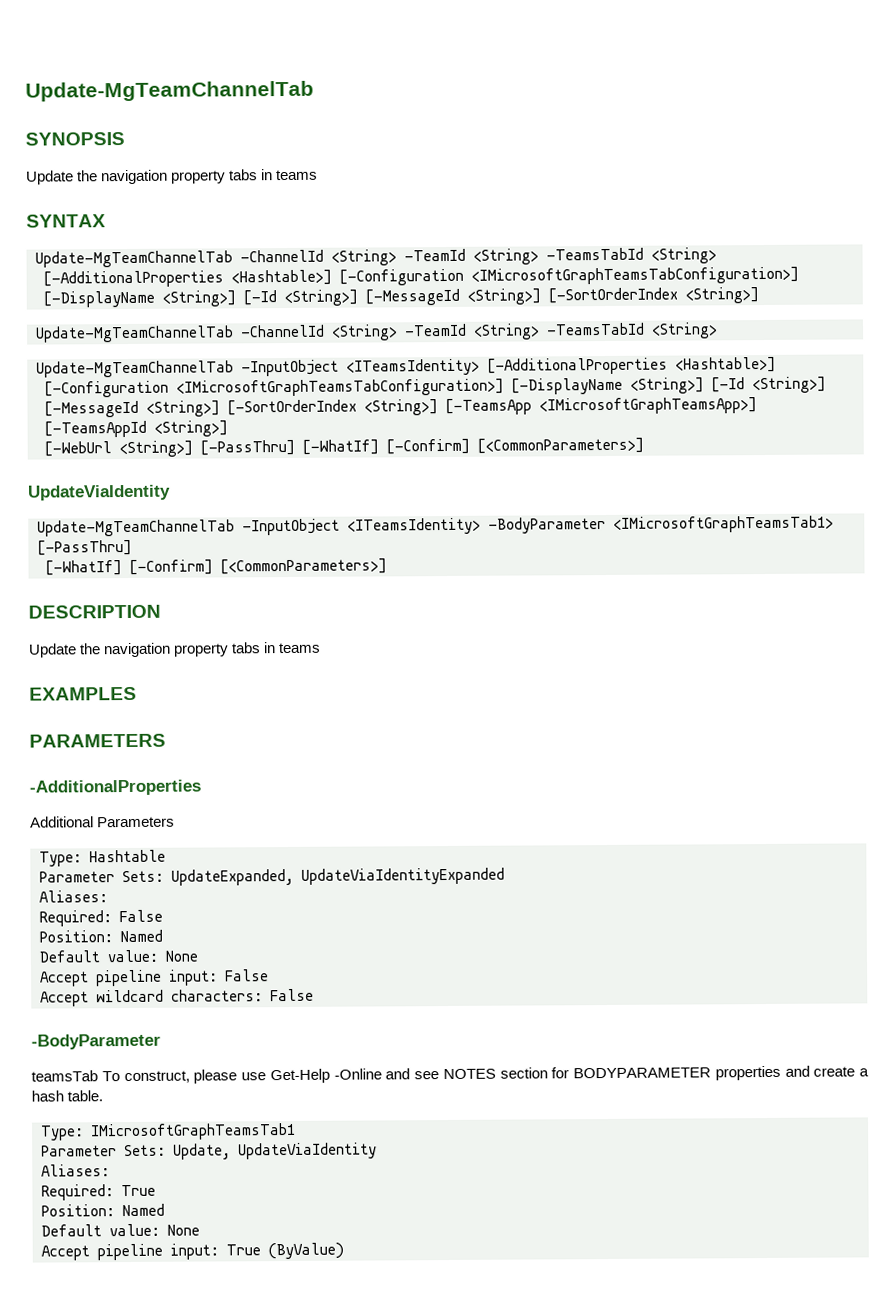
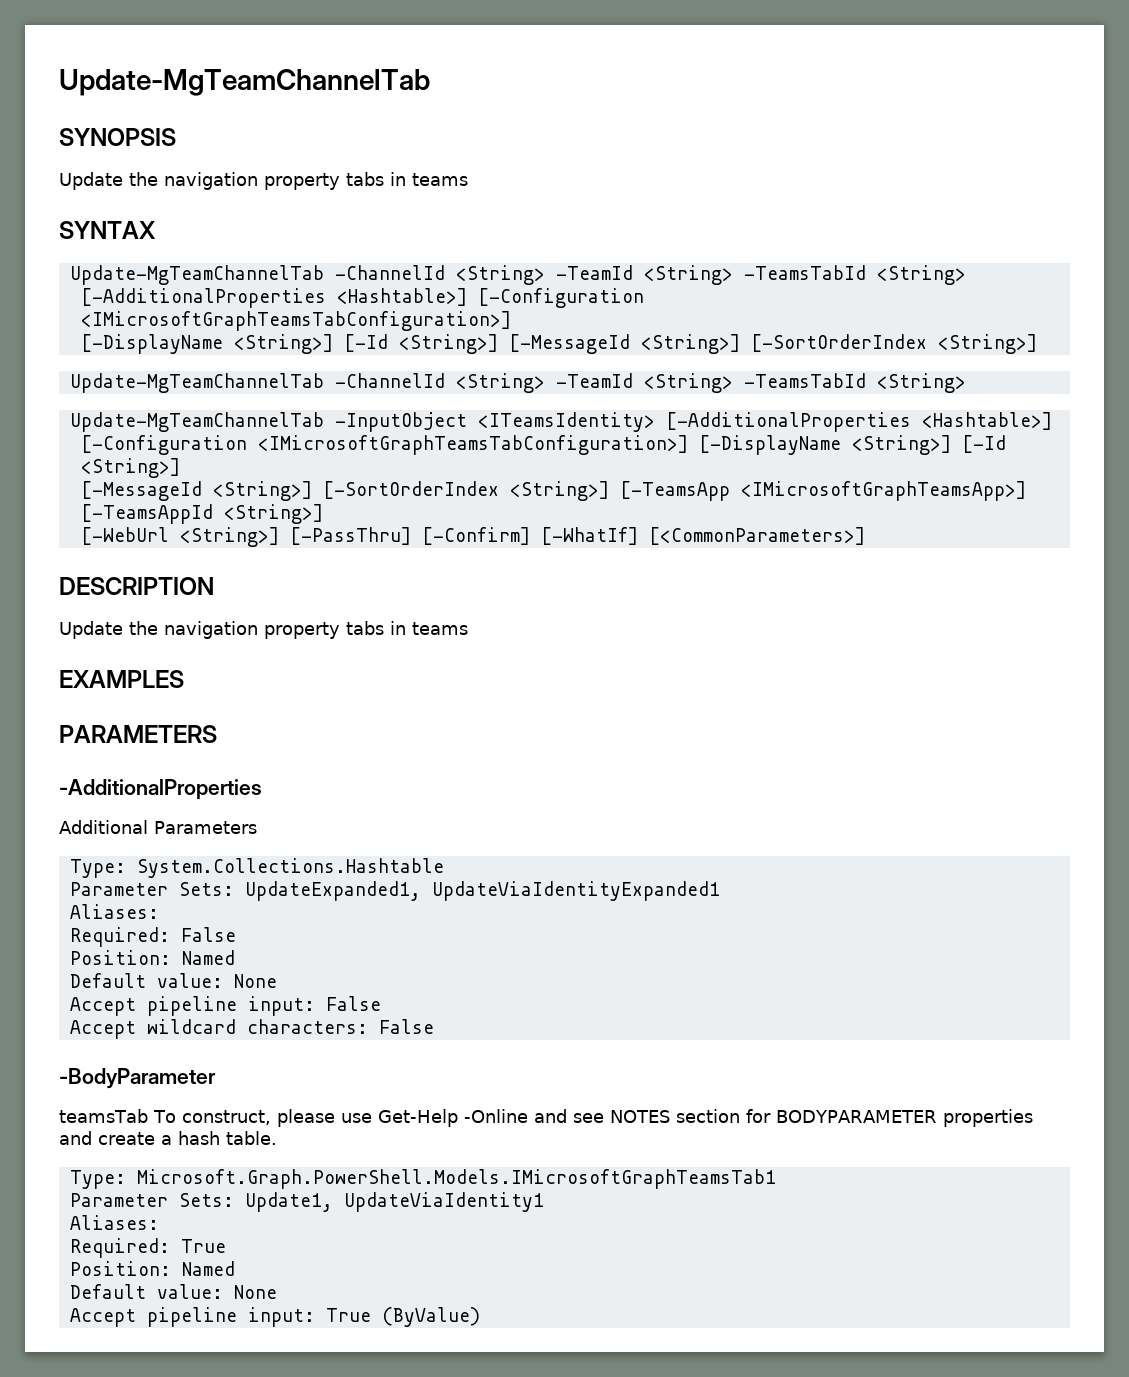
- [-WebUrl <String>] [-PassThru] [-WhatIf] [-Confirm] [<CommonParameters>]
- UpdateViaIdentity
- Update-MgTeamChannelTab -InputObject <ITeamsIdentity> -BodyParameter <IMicrosoftGraphTeamsTab1> [-PassThru]
- [-WhatIf] [-Confirm] [<CommonParameters>]
+ [-WebUrl <String>] [-PassThru] [-Confirm] [-WhatIf] [<CommonParameters>]
- Type: Hashtable
- Parameter Sets: UpdateExpanded, UpdateViaIdentityExpanded
+ Type: System.Collections.Hashtable
+ Parameter Sets: UpdateExpanded1, UpdateViaIdentityExpanded1
- Type: IMicrosoftGraphTeamsTab1
- Parameter Sets: Update, UpdateViaIdentity
+ Type: Microsoft.Graph.PowerShell.Models.IMicrosoftGraphTeamsTab1
+ Parameter Sets: Update1, UpdateViaIdentity1

